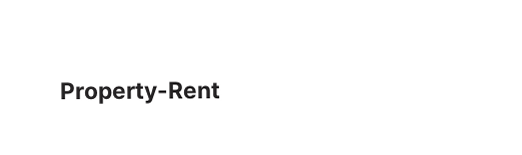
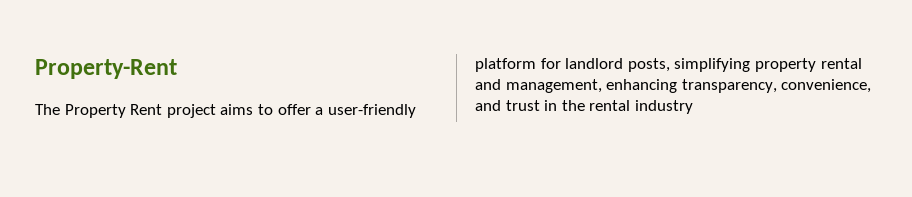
+ The Property Rent project aims to offer a user-friendly platform for landlord posts, simplifying property rental and management, enhancing transparency, convenience, and trust in the rental industry

